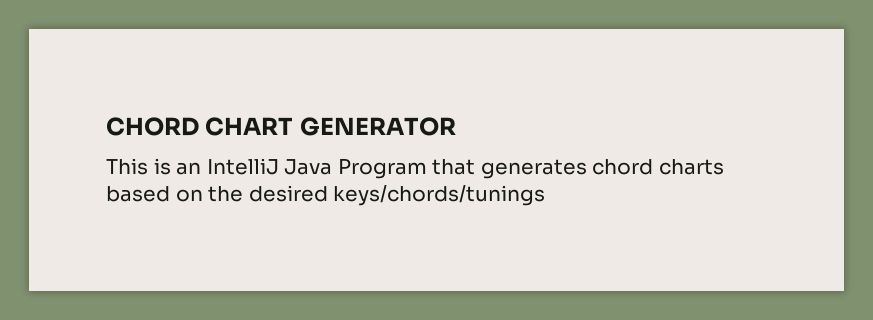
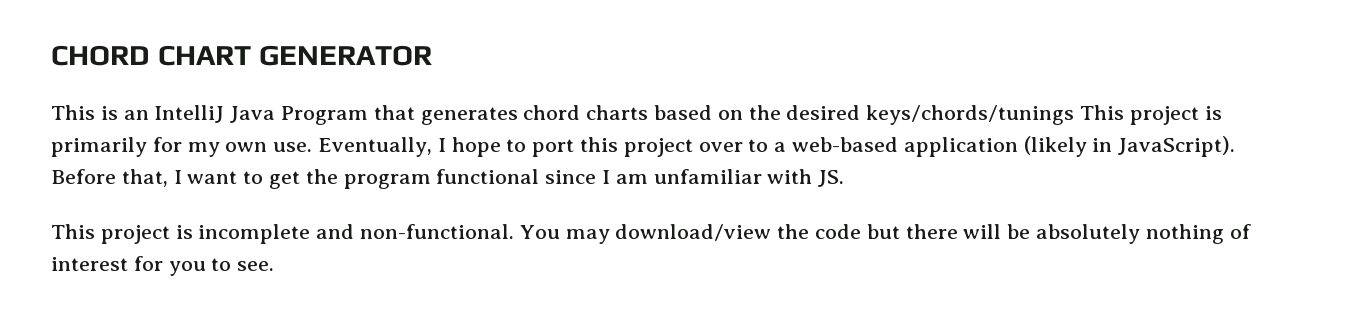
- This is an IntelliJ Java Program that generates chord charts based on the desired keys/chords/tunings
+ This is an IntelliJ Java Program that generates chord charts based on the desired keys/chords/tunings This project is primarily for my own use. Eventually, I hope to port this project over to a web-based application (likely in JavaScript). Before that, I want to get the program functional since I am unfamiliar with JS.
+ This project is incomplete and non-functional. You may download/view the code but there will be absolutely nothing of interest for you to see.

